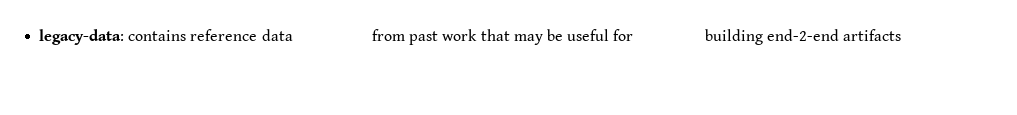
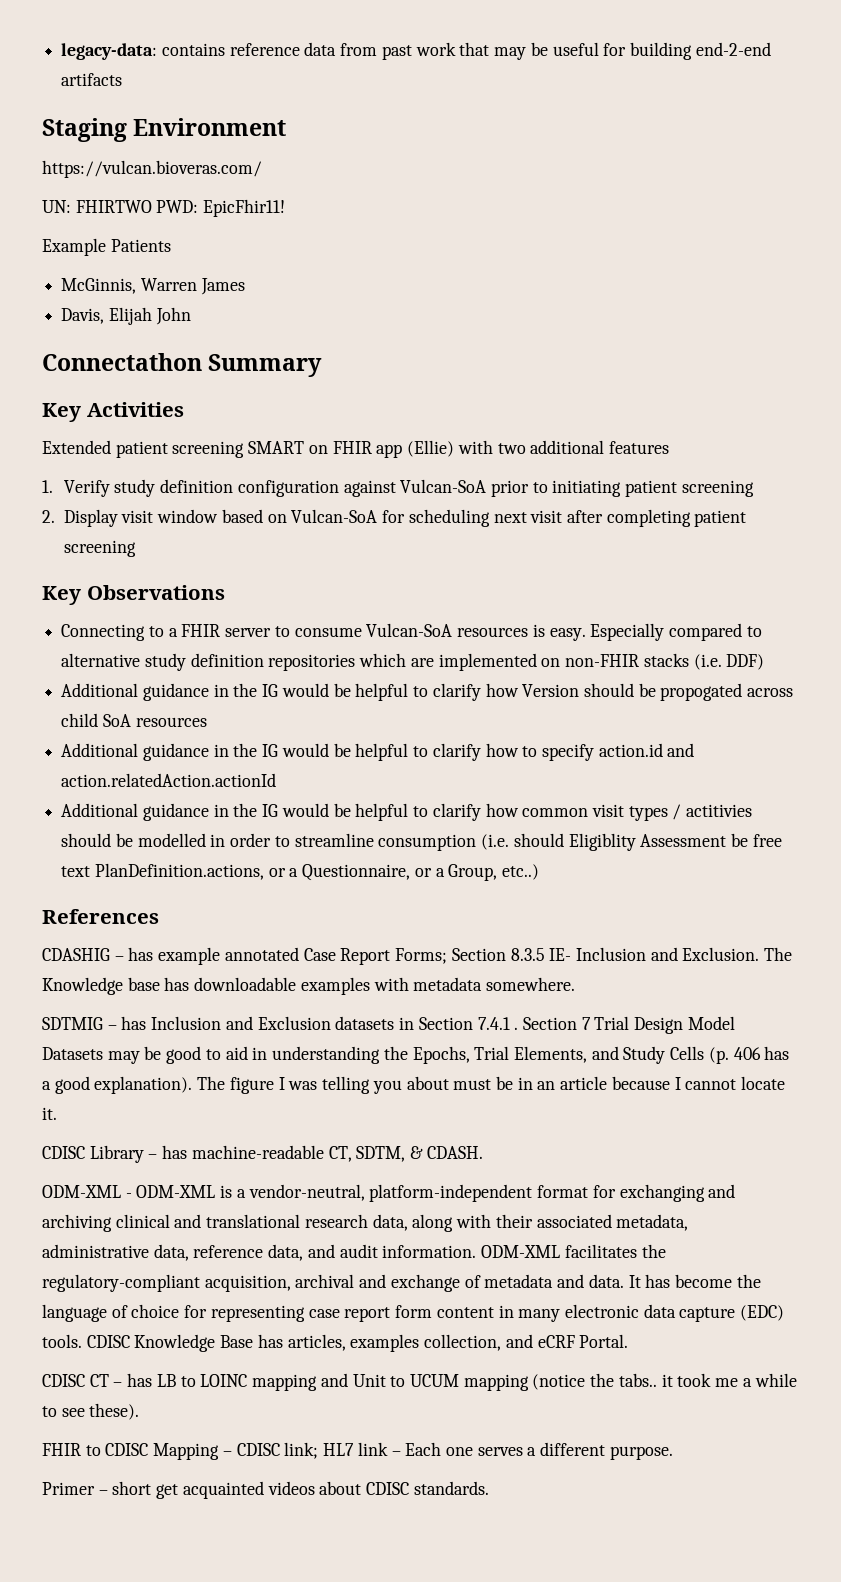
+ Staging Environment
+ https://vulcan.bioveras.com/
+ UN: FHIRTWO PWD: EpicFhir11!
+ Example Patients
+ McGinnis, Warren James
+ Davis, Elijah John
+ Connectathon Summary
+ Key Activities
+ Extended patient screening SMART on FHIR app (Ellie) with two additional features
+ 1. Verify study definition configuration against Vulcan-SoA prior to initiating patient screening
+ 2. Display visit window based on Vulcan-SoA for scheduling next visit after completing patient screening
+ Key Observations
+ Connecting to a FHIR server to consume Vulcan-SoA resources is easy. Especially compared to alternative study definition repositories which are implemented on non-FHIR stacks (i.e. DDF)
+ Additional guidance in the IG would be helpful to clarify how Version should be propogated across child SoA resources
+ Additional guidance in the IG would be helpful to clarify how to specify action.id and action.relatedAction.actionId
+ Additional guidance in the IG would be helpful to clarify how common visit types / actitivies should be modelled in order to streamline consumption (i.e. should Eligiblity Assessment be free text PlanDefinition.actions, or a Questionnaire, or a Group, etc..)
+ References
+ CDASHIG – has example annotated Case Report Forms; Section 8.3.5 IE- Inclusion and Exclusion. The Knowledge base has downloadable examples with metadata somewhere.
+ SDTMIG – has Inclusion and Exclusion datasets in Section 7.4.1 . Section 7 Trial Design Model Datasets may be good to aid in understanding the Epochs, Trial Elements, and Study Cells (p. 406 has a good explanation). The figure I was telling you about must be in an article because I cannot locate it.
+ CDISC Library – has machine-readable CT, SDTM, & CDASH.
+ ODM-XML - ODM-XML is a vendor-neutral, platform-independent format for exchanging and archiving clinical and translational research data, along with their associated metadata, administrative data, reference data, and audit information. ODM-XML facilitates the regulatory-compliant acquisition, archival and exchange of metadata and data. It has become the language of choice for representing case report form content in many electronic data capture (EDC) tools. CDISC Knowledge Base has articles, examples collection, and eCRF Portal.
+ CDISC CT – has LB to LOINC mapping and Unit to UCUM mapping (notice the tabs.. it took me a while to see these).
+ FHIR to CDISC Mapping – CDISC link; HL7 link – Each one serves a different purpose.
+ Primer – short get acquainted videos about CDISC standards.

